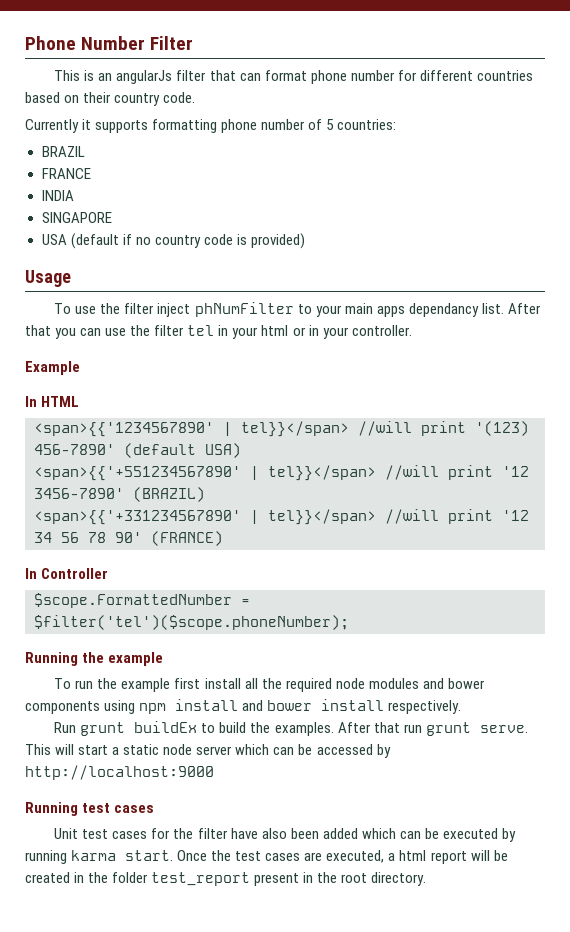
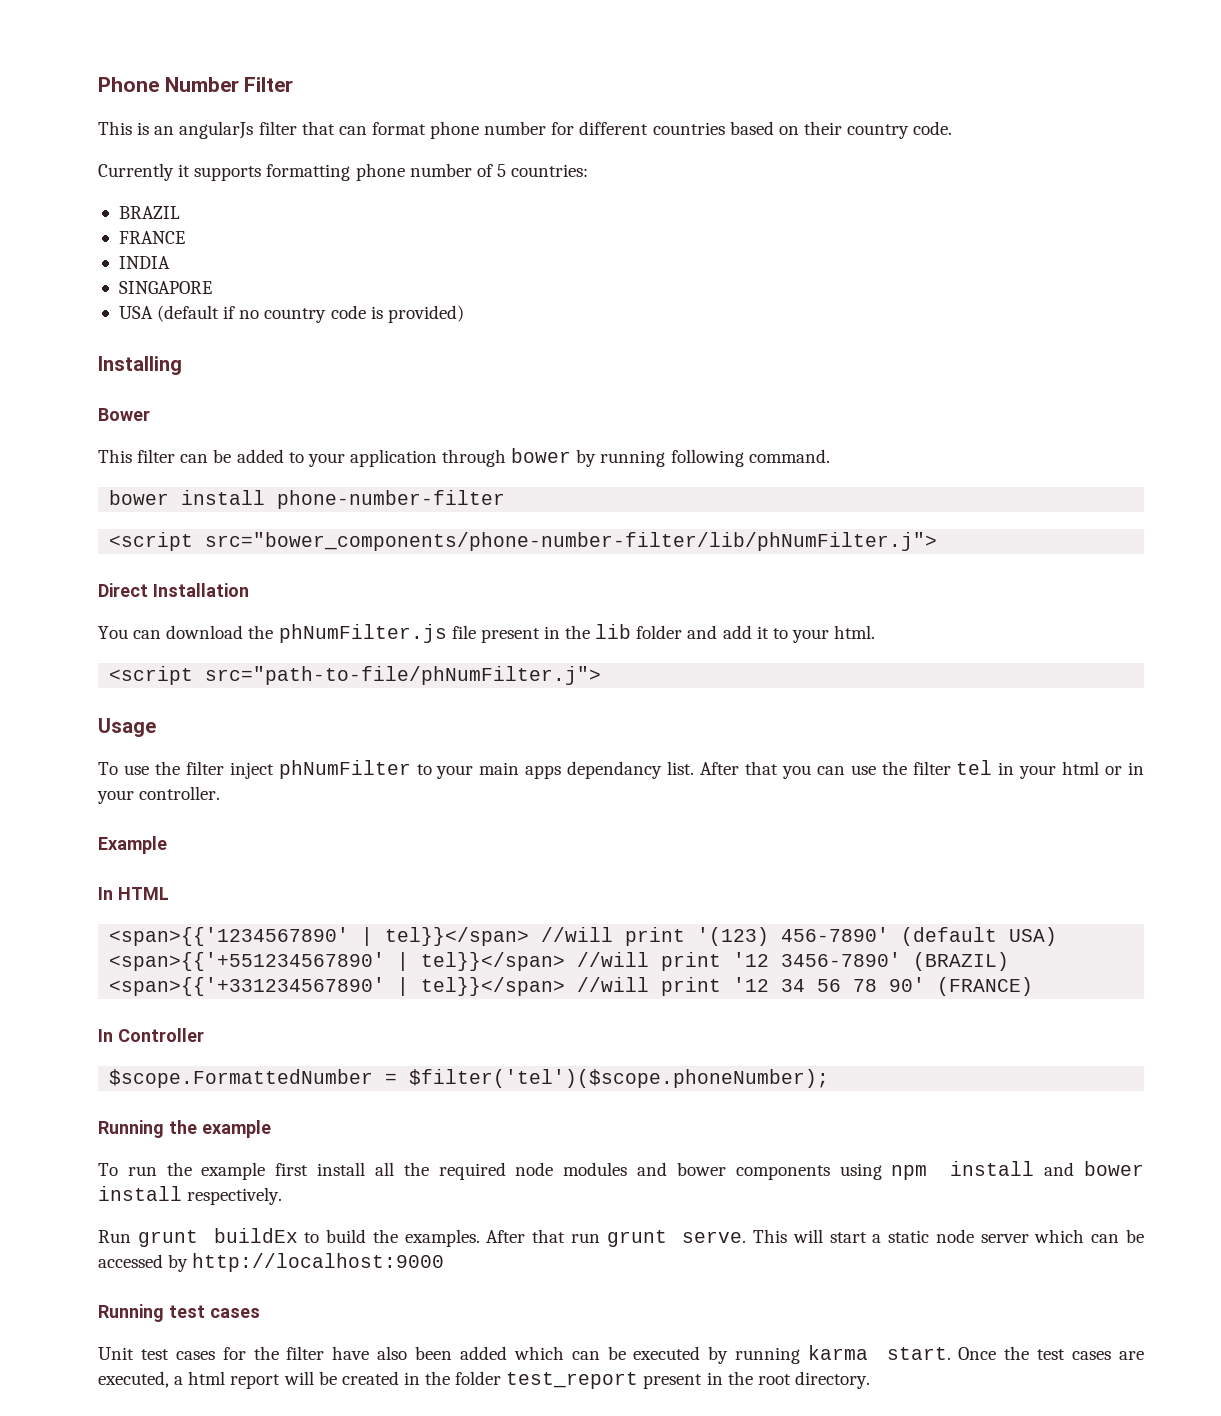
+ Installing
+ Bower
+ This filter can be added to your application through bower by running following command.
+ bower install phone-number-filter
+ <script src="bower_components/phone-number-filter/lib/phNumFilter.j">
+ Direct Installation
+ You can download the phNumFilter.js file present in the lib folder and add it to your html.
+ <script src="path-to-file/phNumFilter.j">

